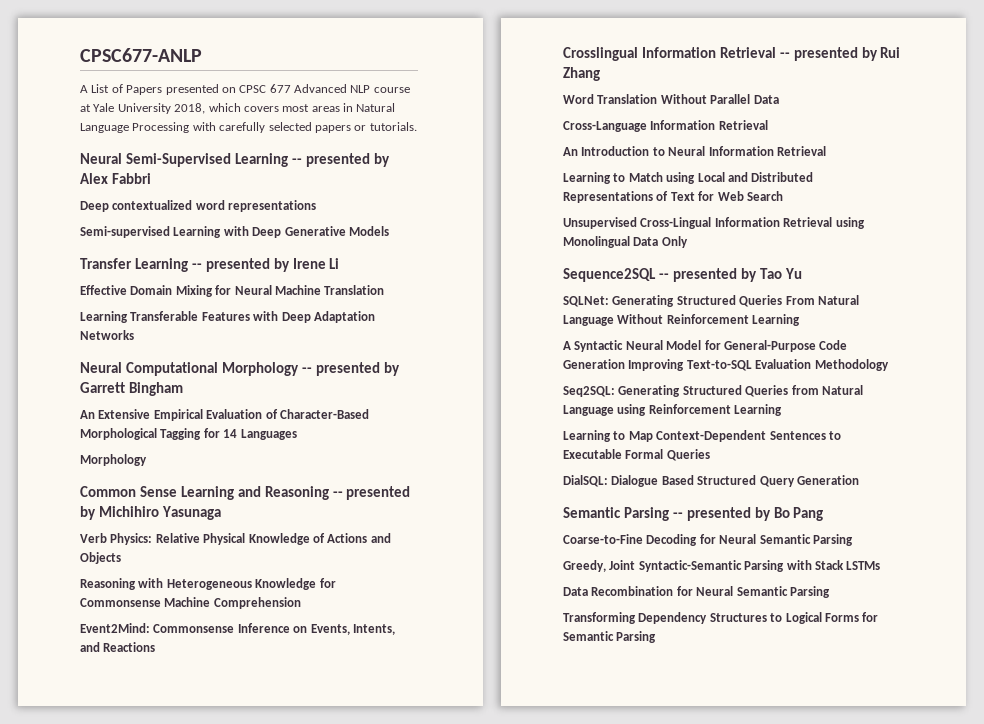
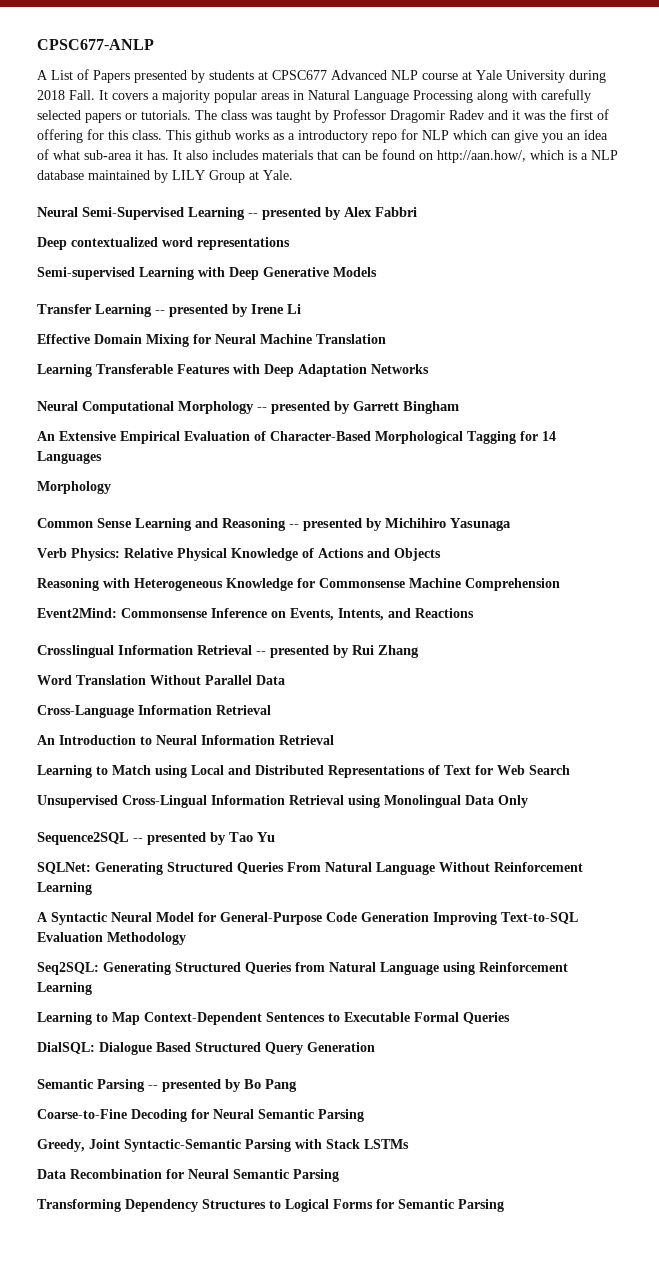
- A List of Papers presented on CPSC 677 Advanced NLP course at Yale University 2018, which covers most areas in Natural Language Processing with carefully selected papers or tutorials.
+ A List of Papers presented by students at CPSC677 Advanced NLP course at Yale University during 2018 Fall. It covers a majority popular areas in Natural Language Processing along with carefully selected papers or tutorials. The class was taught by Professor Dragomir Radev and it was the first of offering for this class. This github works as a introductory repo for NLP which can give you an idea of what sub-area it has. It also includes materials that can be found on http://aan.how/, which is a NLP database maintained by LILY Group at Yale.

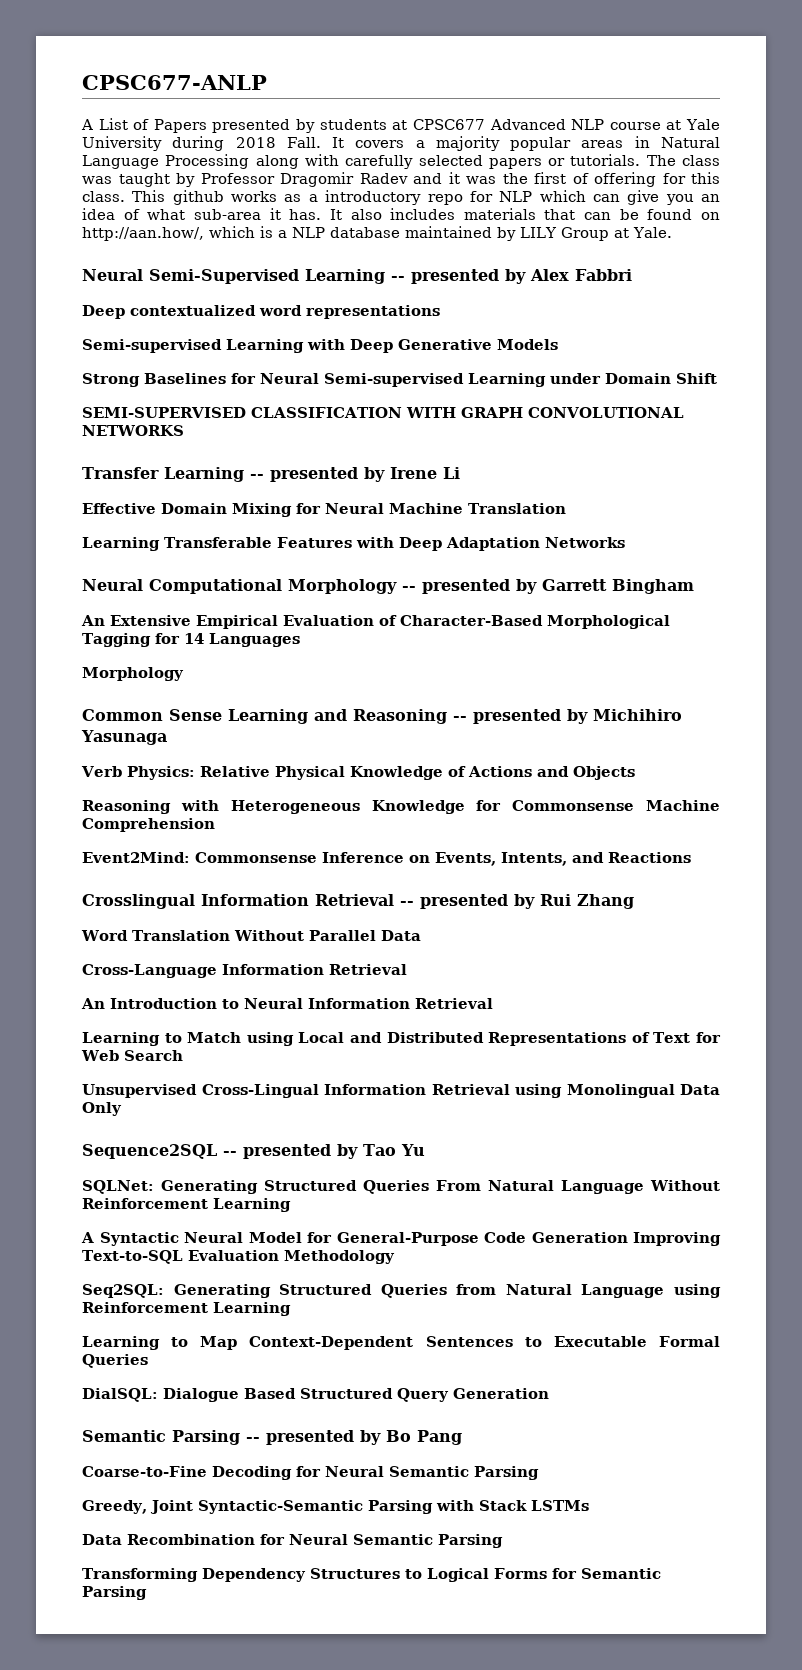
+ Strong Baselines for Neural Semi-supervised Learning under Domain Shift
+ SEMI-SUPERVISED CLASSIFICATION WITH GRAPH CONVOLUTIONAL NETWORKS

